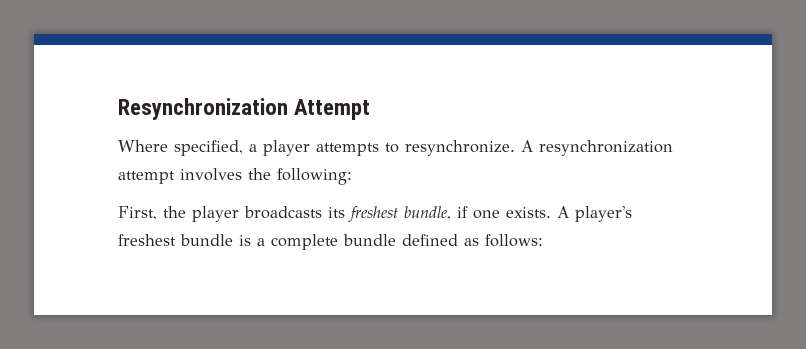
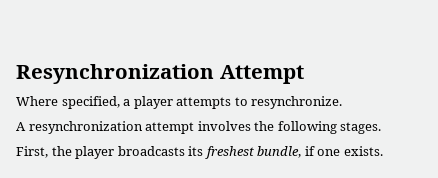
- Where specified, a player attempts to resynchronize. A resynchronization attempt involves the following:
+ Where specified, a player attempts to resynchronize.
+ A resynchronization attempt involves the following stages.
- A player's freshest bundle is a complete bundle defined as follows:

